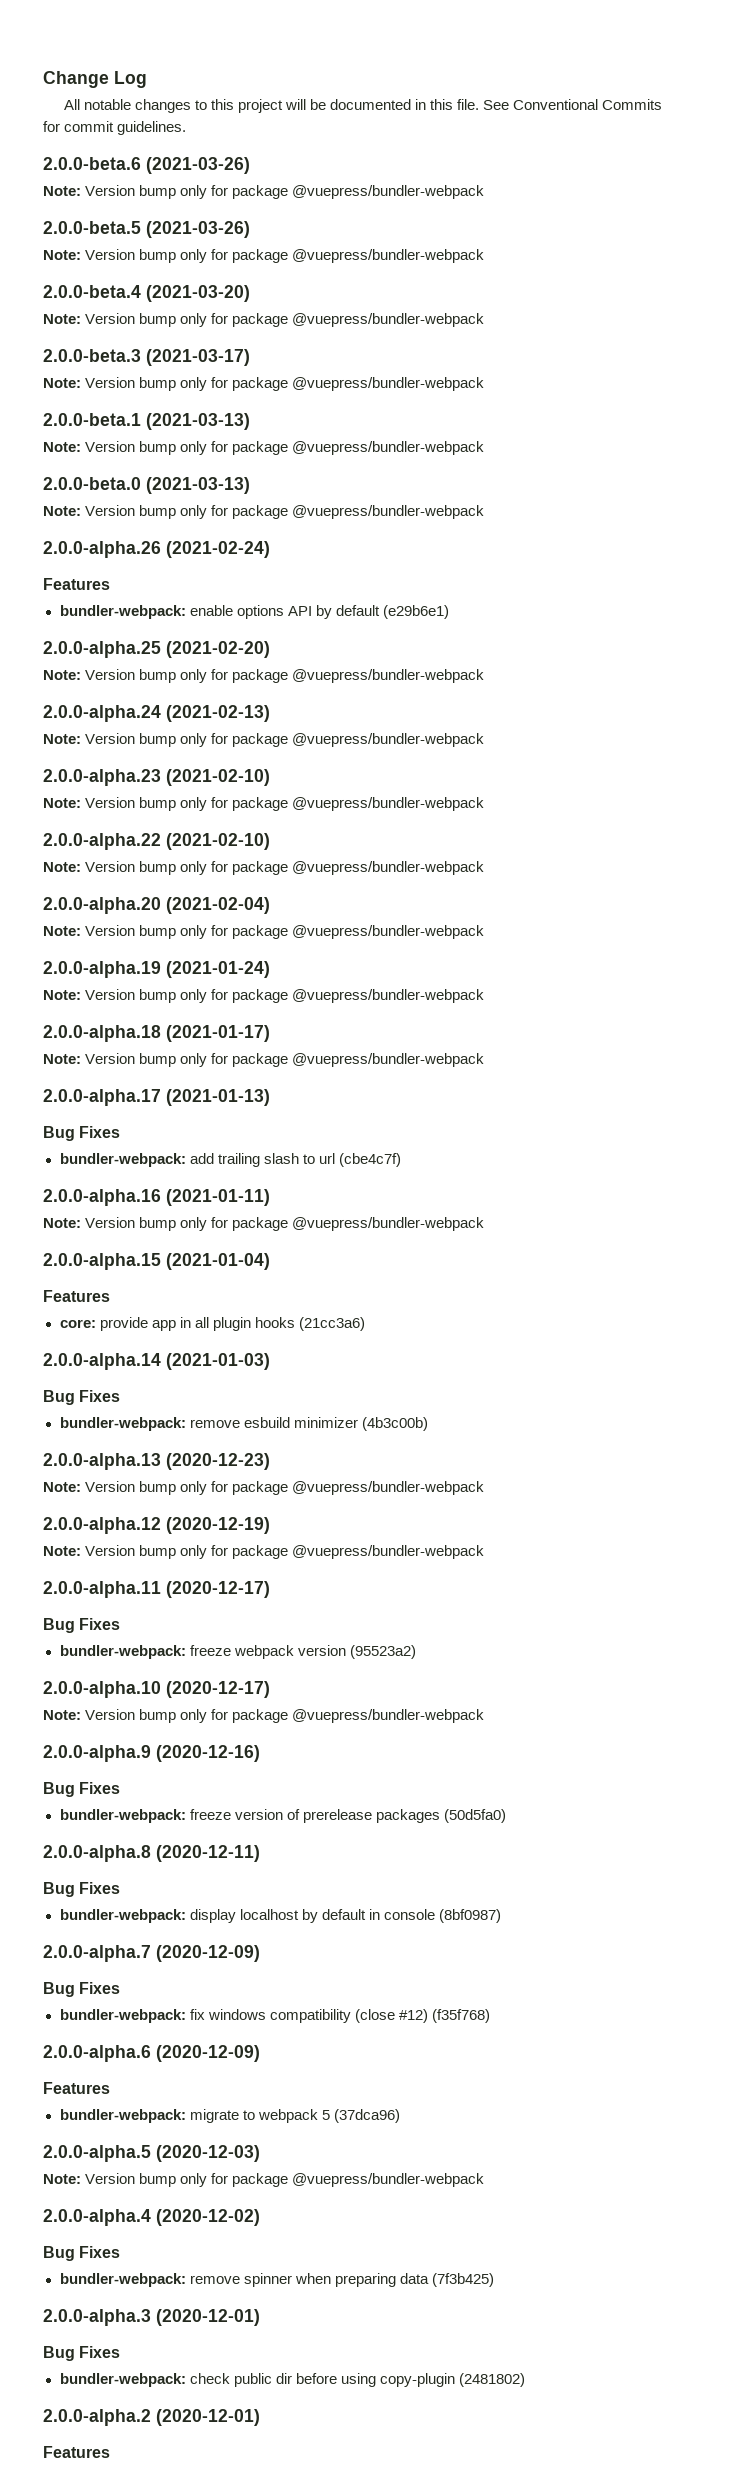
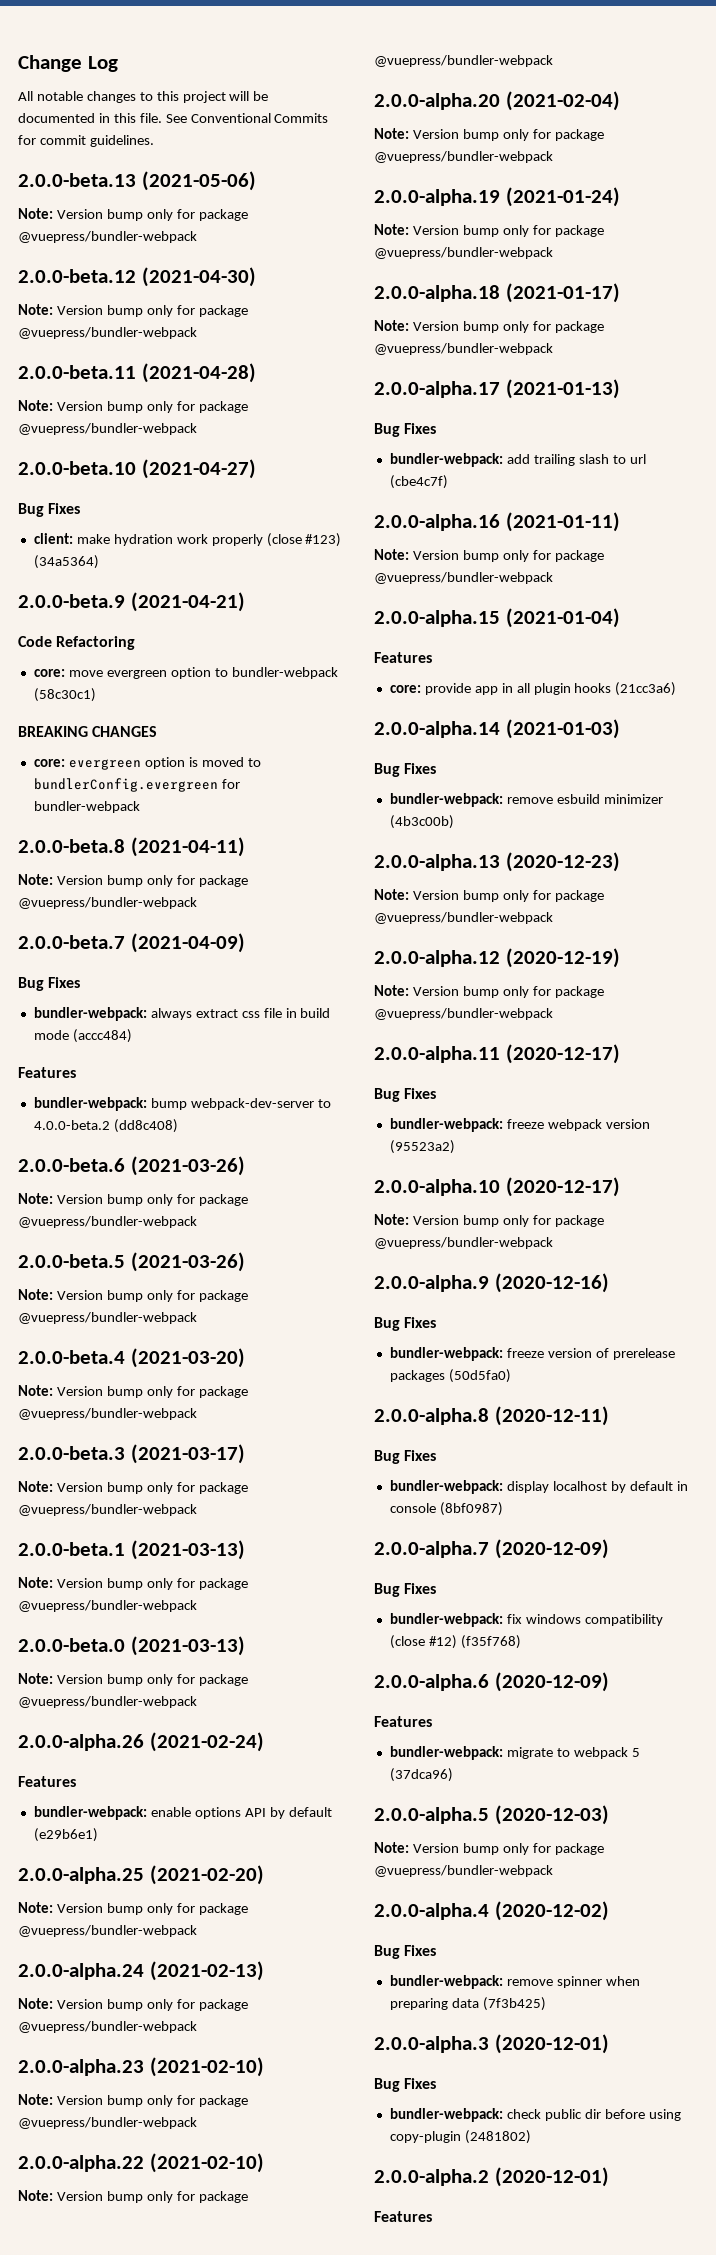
+ 2.0.0-beta.13 (2021-05-06)
+ Note: Version bump only for package @vuepress/bundler-webpack
+ 2.0.0-beta.12 (2021-04-30)
+ Note: Version bump only for package @vuepress/bundler-webpack
+ 2.0.0-beta.11 (2021-04-28)
+ Note: Version bump only for package @vuepress/bundler-webpack
+ 2.0.0-beta.10 (2021-04-27)
+ Bug Fixes
+ client: make hydration work properly (close #123) (34a5364)
+ 2.0.0-beta.9 (2021-04-21)
+ Code Refactoring
+ core: move evergreen option to bundler-webpack (58c30c1)
+ BREAKING CHANGES
+ core: evergreen option is moved to bundlerConfig.evergreen for bundler-webpack
+ 2.0.0-beta.8 (2021-04-11)
+ Note: Version bump only for package @vuepress/bundler-webpack
+ 2.0.0-beta.7 (2021-04-09)
+ Bug Fixes
+ bundler-webpack: always extract css file in build mode (accc484)
+ Features
+ bundler-webpack: bump webpack-dev-server to 4.0.0-beta.2 (dd8c408)

